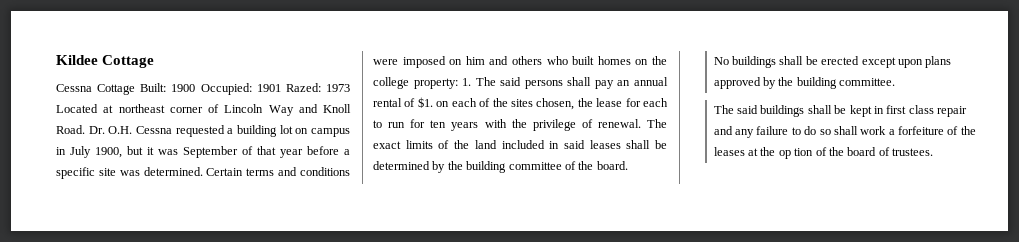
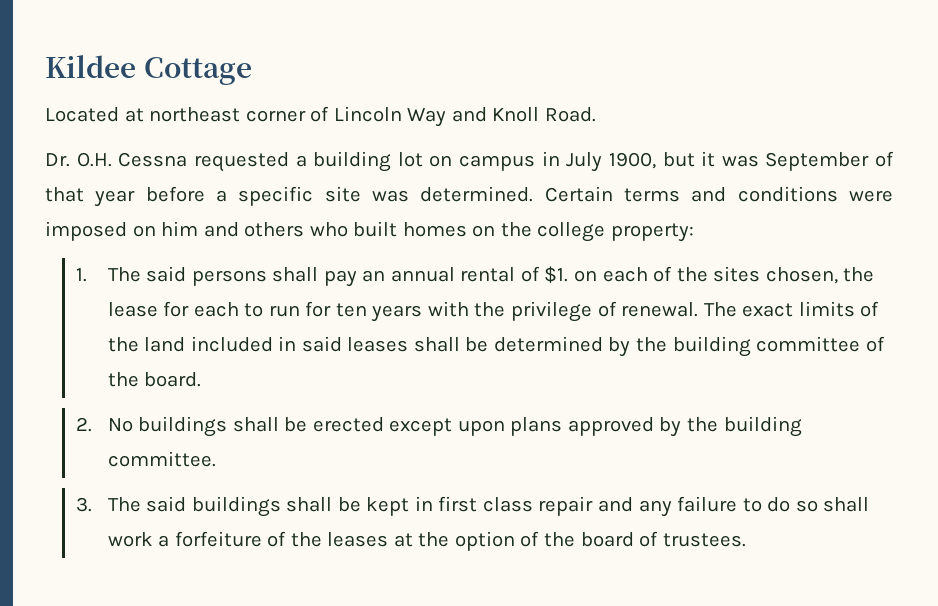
- Cessna Cottage Built: 1900 Occupied: 1901 Razed: 1973 Located at northeast corner of Lincoln Way and Knoll Road. Dr. O.H. Cessna requested a building lot on campus in July 1900, but it was September of that year before a specific site was determined.
+ Located at northeast corner of Lincoln Way and Knoll Road.
+ Dr. O.H. Cessna requested a building lot on campus in July 1900, but it was September of that year before a specific site was determined.
- Certain terms and conditions were imposed on him and others who built homes on the college property: 1. The said persons shall pay an annual rental of $1. on each of the sites chosen, the lease for each to run for ten years with the privilege of renewal.
+ Certain terms and conditions were imposed on him and others who built homes on the college property:
+ 1. The said persons shall pay an annual rental of $1. on each of the sites chosen, the lease for each to run for ten years with the privilege of renewal.
- No buildings shall be erected except upon plans approved by the building committee.
+ 2. No buildings shall be erected except upon plans approved by the building committee.
- The said buildings shall be kept in first class repair and any failure to do so shall work a forfeiture of the leases at the op tion of the board of trustees.
+ 3. The said buildings shall be kept in first class repair and any failure to do so shall work a forfeiture of the leases at the option of the board of trustees.

